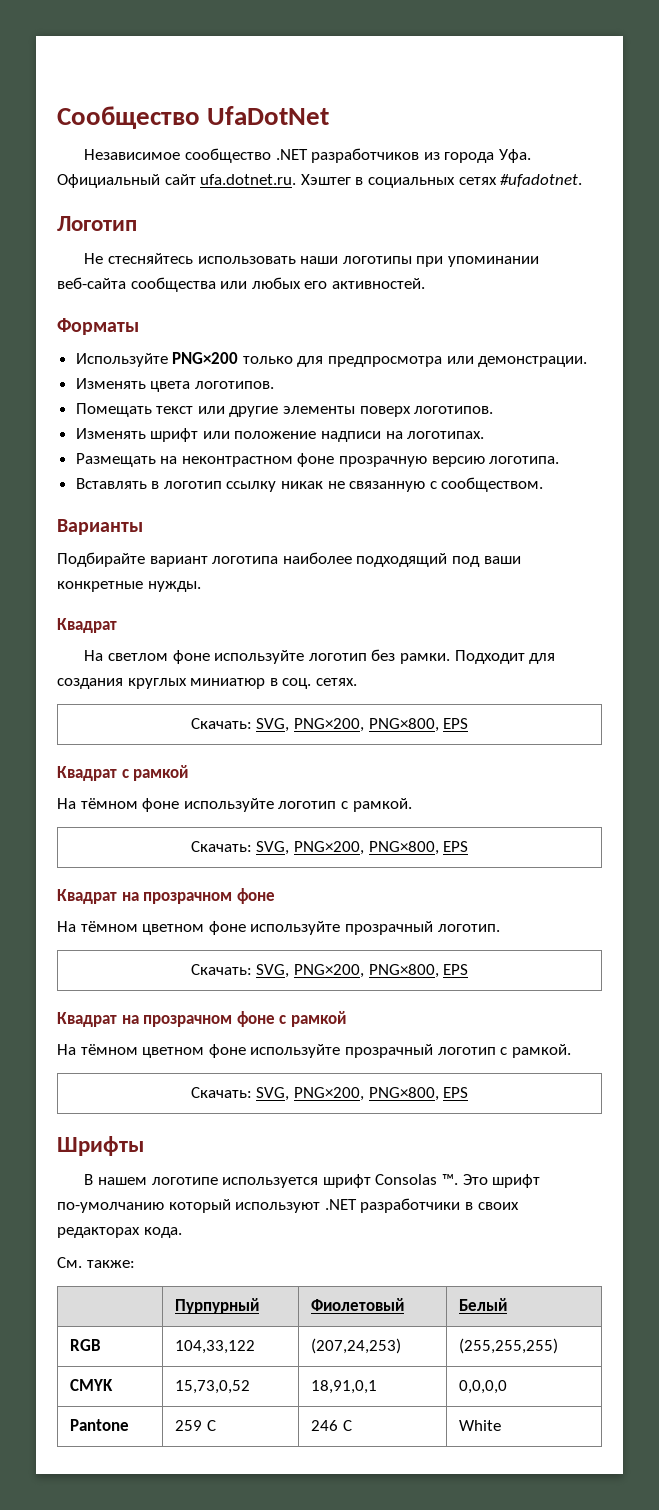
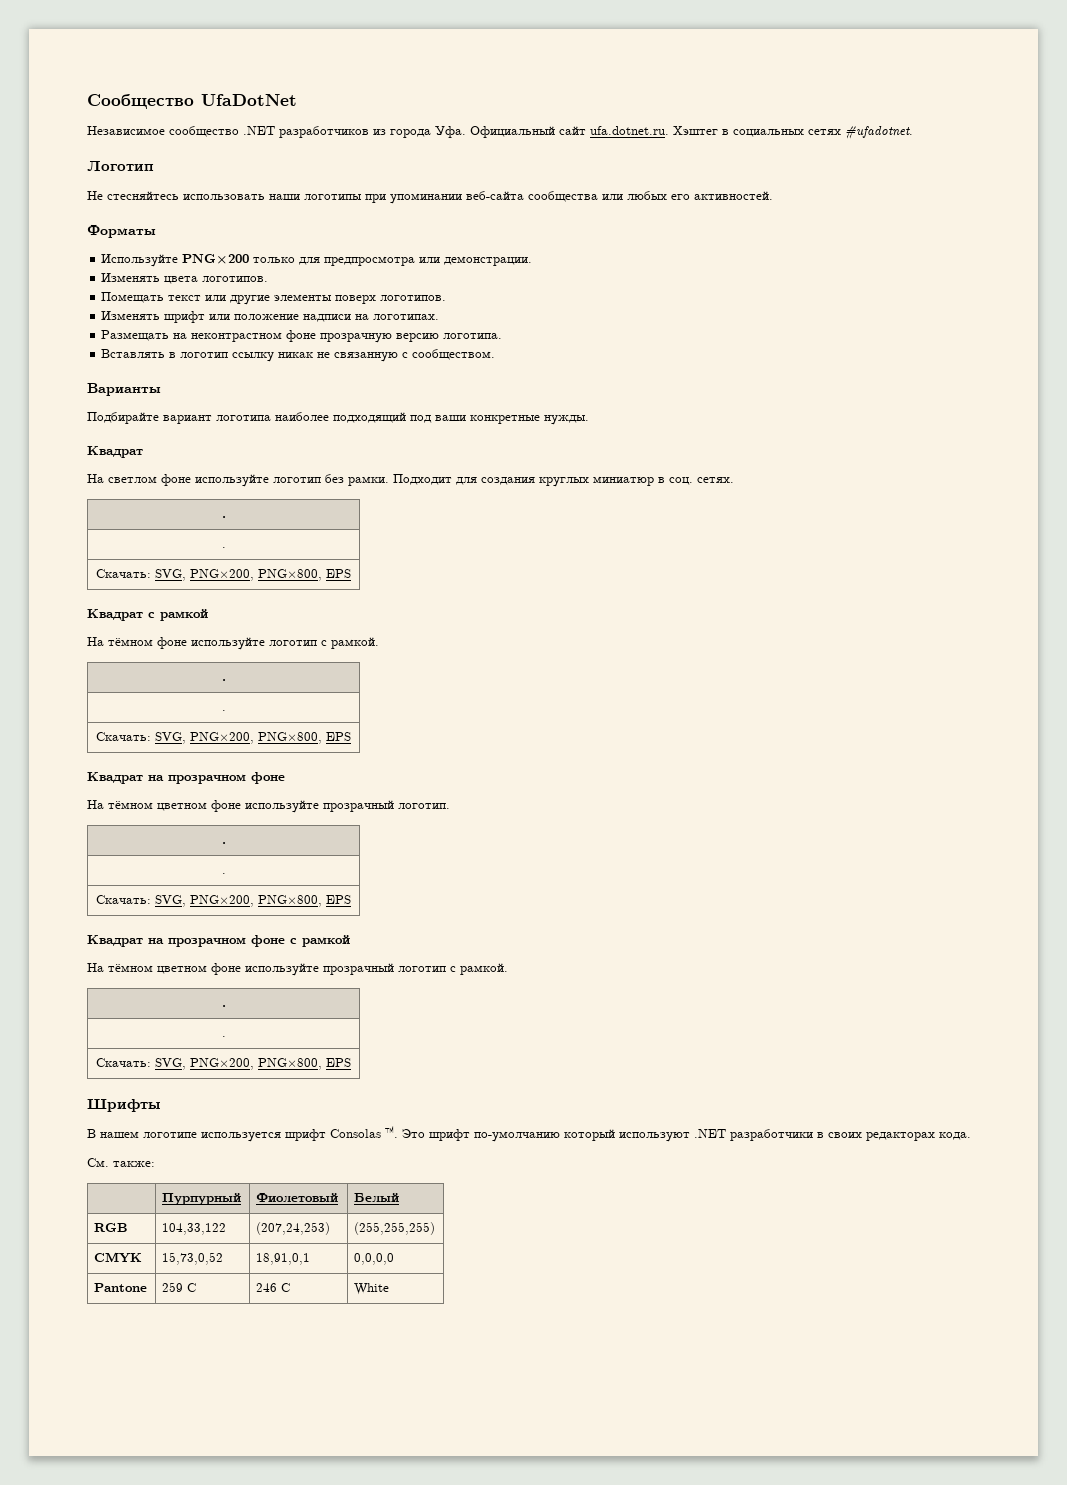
  Подходит для создания круглых миниатюр в соц. сетях.
+ .
+ .
  На тёмном фоне используйте логотип с рамкой.
+ .
+ .
  На тёмном цветном фоне используйте прозрачный логотип.
+ .
+ .
  На тёмном цветном фоне используйте прозрачный логотип с рамкой.
+ .
+ .

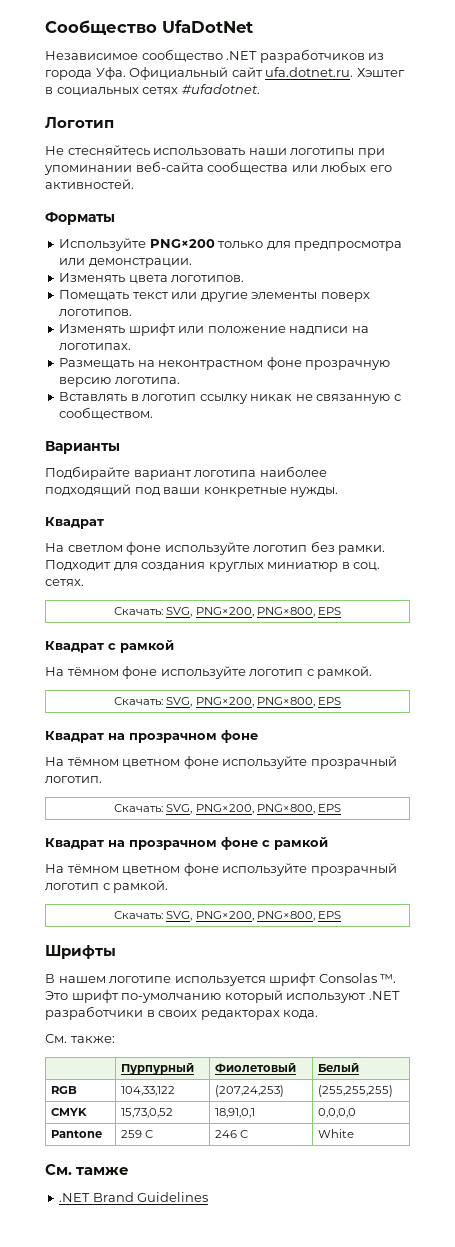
  Подходит для создания круглых миниатюр в соц. сетях.
- .
- .
  На тёмном фоне используйте логотип с рамкой.
- .
- .
  На тёмном цветном фоне используйте прозрачный логотип.
- .
- .
  На тёмном цветном фоне используйте прозрачный логотип с рамкой.
- .
- .
+ См. тамже
+ .NET Brand Guidelines

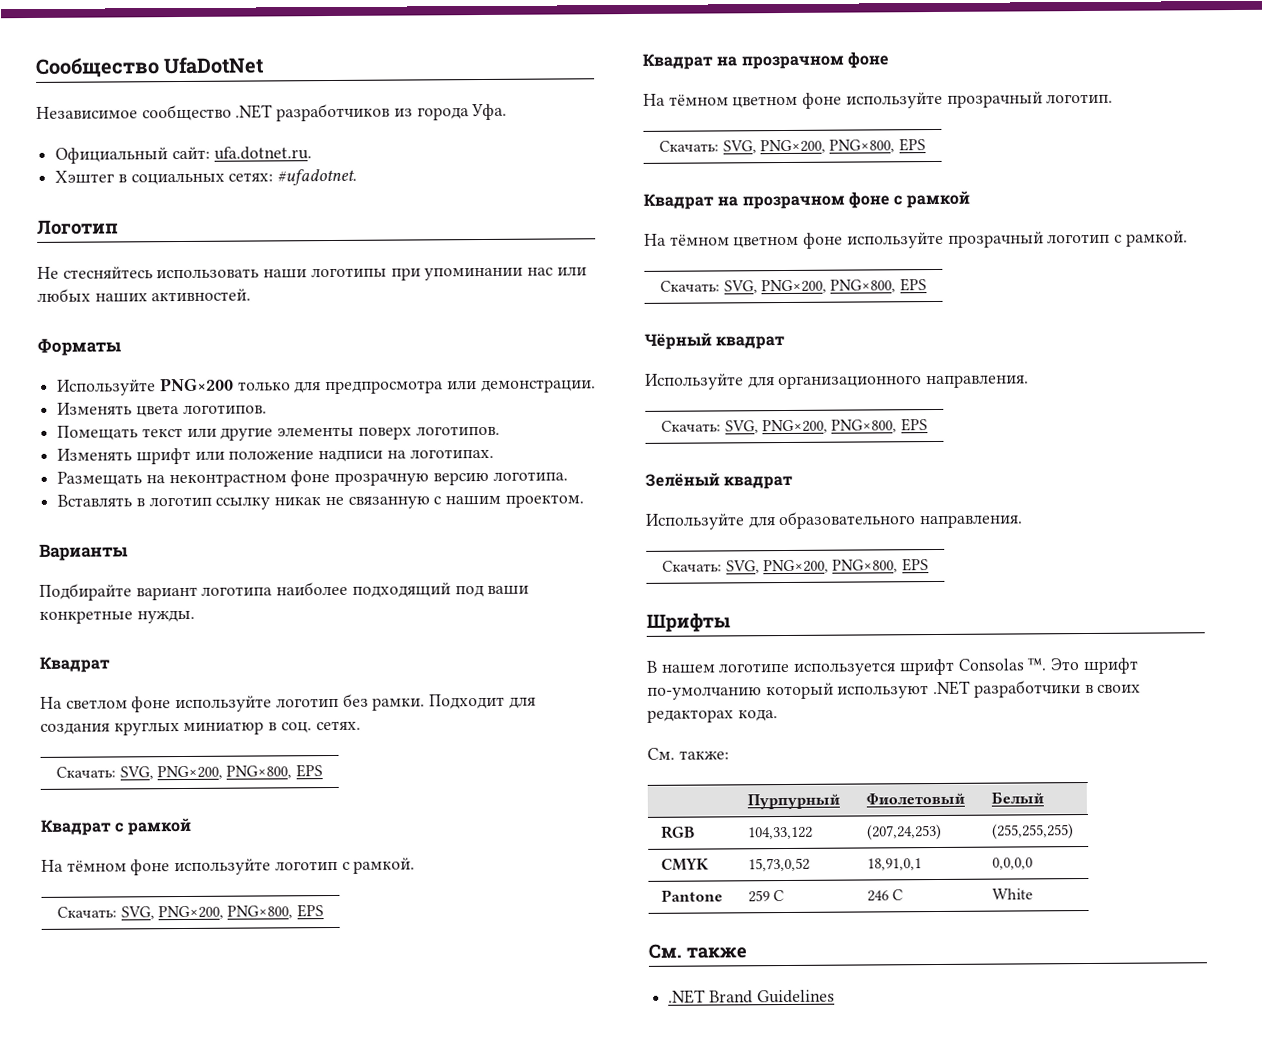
- Независимое сообщество .NET разработчиков из города Уфа. Официальный сайт ufa.dotnet.ru. Хэштег в социальных сетях #ufadotnet.
+ Независимое сообщество .NET разработчиков из города Уфа.
+ Официальный сайт: ufa.dotnet.ru.
+ Хэштег в социальных сетях: #ufadotnet.
- Не стесняйтесь использовать наши логотипы при упоминании веб-сайта сообщества или любых его активностей.
+ Не стесняйтесь использовать наши логотипы при упоминании нас или любых наших активностей.
- Вставлять в логотип ссылку никак не связанную с сообществом.
+ Вставлять в логотип ссылку никак не связанную с нашим проектом.
+ Чёрный квадрат
+ Используйте для организационного направления.
+ Скачать: SVG, PNG×200, PNG×800, EPS
+ Зелёный квадрат
+ Используйте для образовательного направления.
+ Скачать: SVG, PNG×200, PNG×800, EPS
- См. тамже
+ См. также

